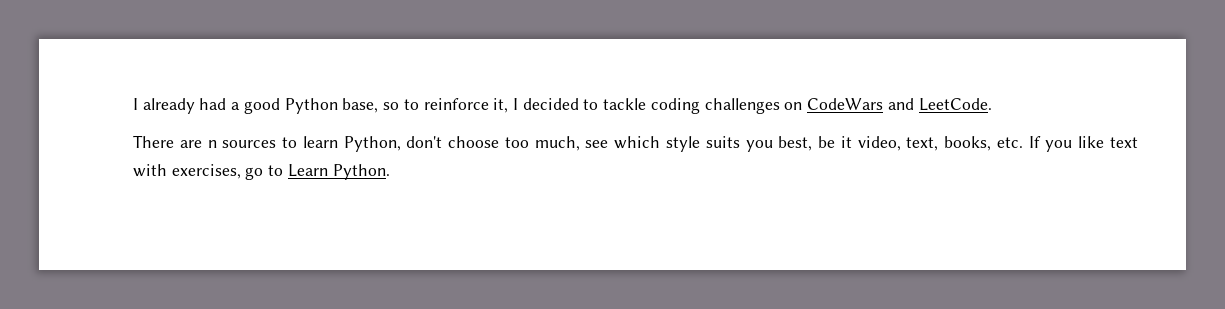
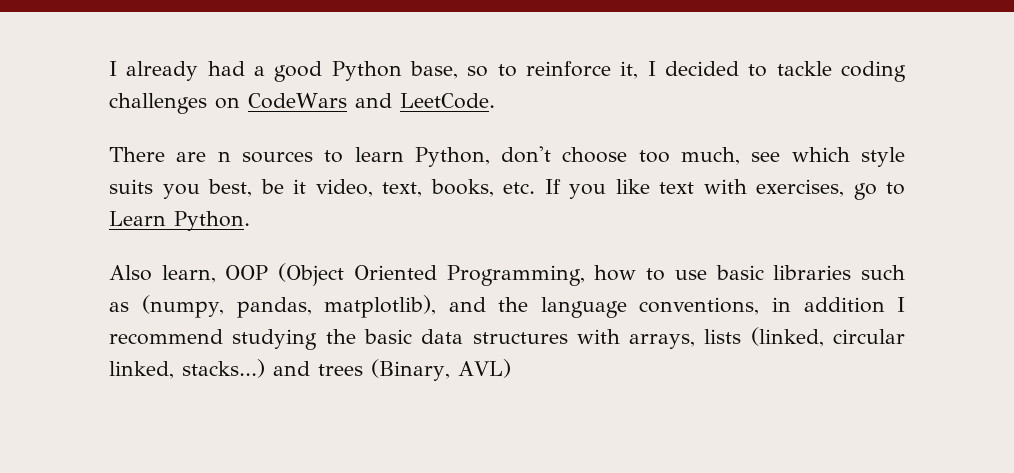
+ Also learn, OOP (Object Oriented Programming, how to use basic libraries such as (numpy, pandas, matplotlib), and the language conventions, in addition I recommend studying the basic data structures with arrays, lists (linked, circular linked, stacks...) and trees (Binary, AVL)

